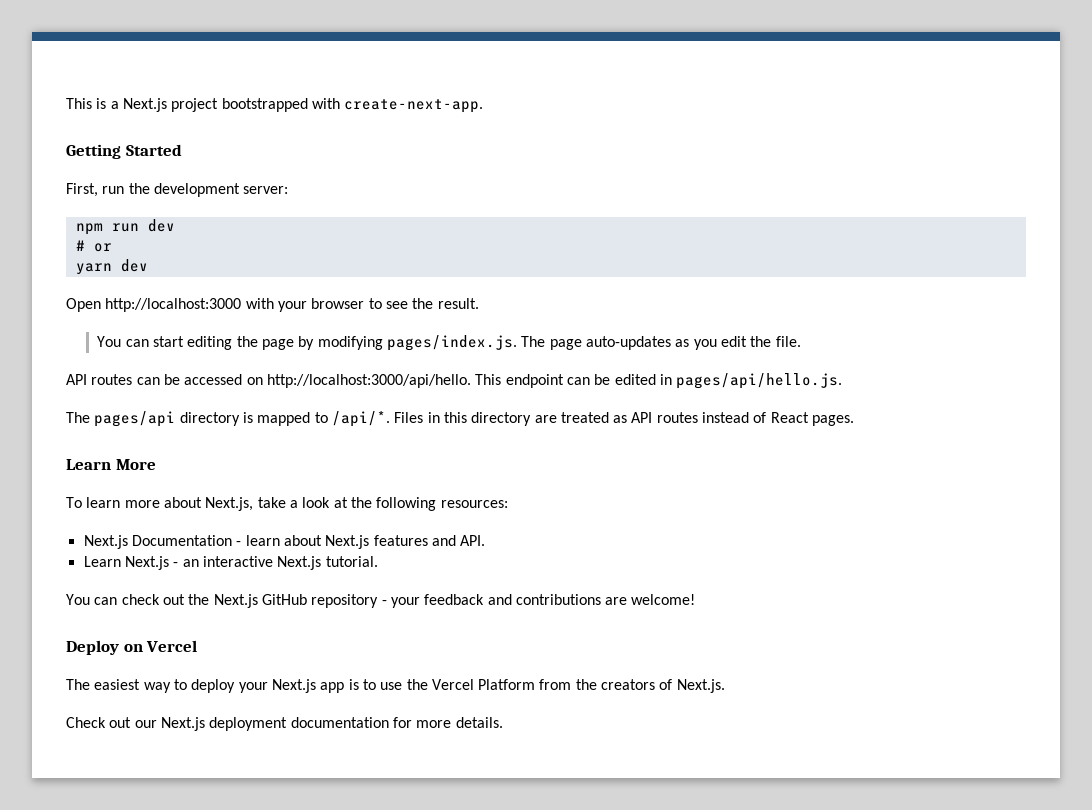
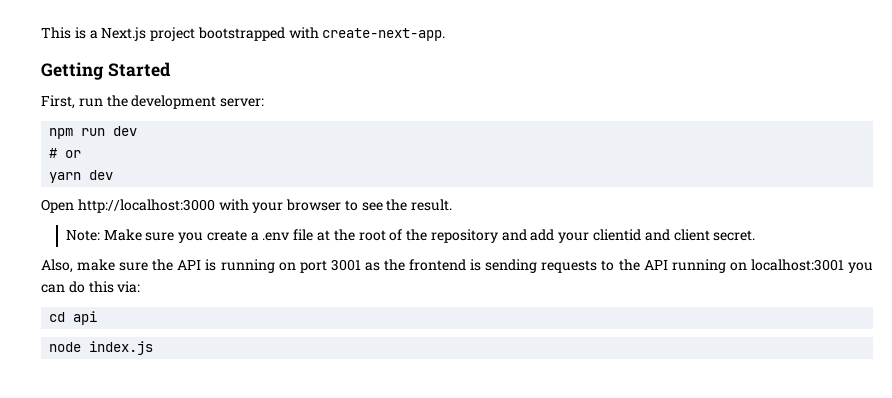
- You can start editing the page by modifying pages/index.js. The page auto-updates as you edit the file.
- API routes can be accessed on http://localhost:3000/api/hello. This endpoint can be edited in pages/api/hello.js.
- The pages/api directory is mapped to /api/*. Files in this directory are treated as API routes instead of React pages.
- Learn More
- To learn more about Next.js, take a look at the following resources:
- Next.js Documentation - learn about Next.js features and API.
- Learn Next.js - an interactive Next.js tutorial.
- You can check out the Next.js GitHub repository - your feedback and contributions are welcome!
- Deploy on Vercel
- The easiest way to deploy your Next.js app is to use the Vercel Platform from the creators of Next.js.
- Check out our Next.js deployment documentation for more details.
+ Note: Make sure you create a .env file at the root of the repository and add your clientid and client secret.
+ Also, make sure the API is running on port 3001 as the frontend is sending requests to the API running on localhost:3001 you can do this via:
+ cd api
+ node index.js

